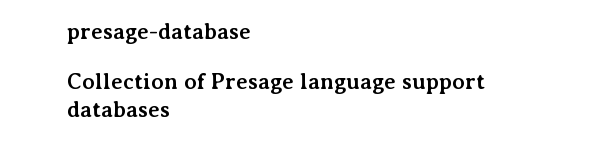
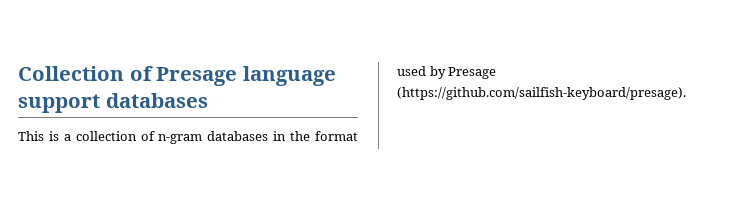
- presage-database
+ This is a collection of n-gram databases in the format used by Presage (https://github.com/sailfish-keyboard/presage).

